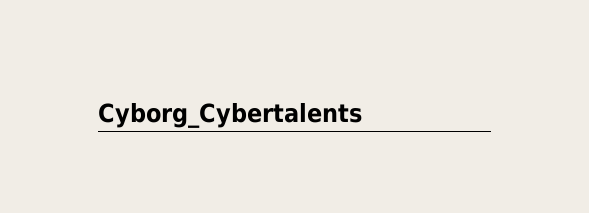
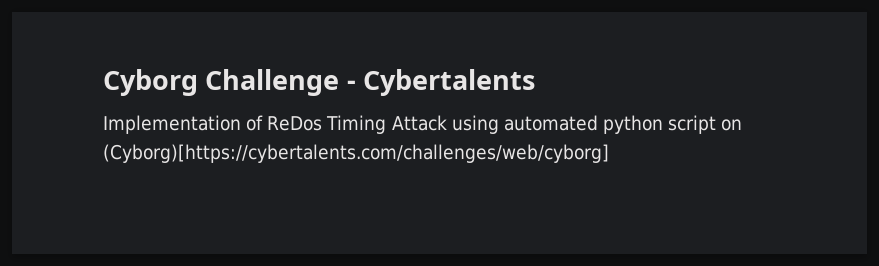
- Cyborg_Cybertalents
+ Cyborg Challenge - Cybertalents
+ Implementation of ReDos Timing Attack using automated python script on (Cyborg)[https://cybertalents.com/challenges/web/cyborg]

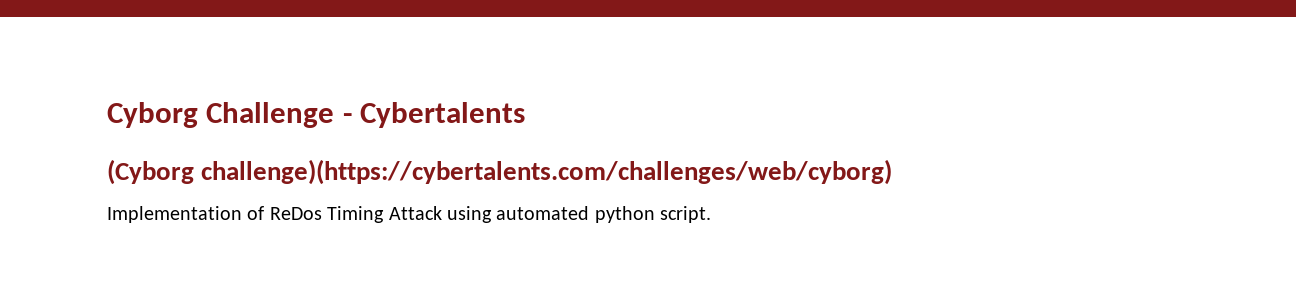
+ (Cyborg challenge)(https://cybertalents.com/challenges/web/cyborg)
- Implementation of ReDos Timing Attack using automated python script on (Cyborg)[https://cybertalents.com/challenges/web/cyborg]
+ Implementation of ReDos Timing Attack using automated python script.

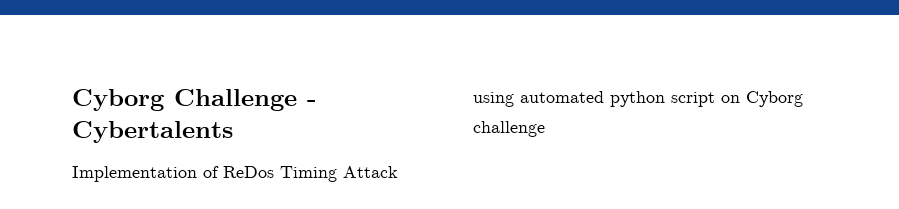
- (Cyborg challenge)(https://cybertalents.com/challenges/web/cyborg)
- Implementation of ReDos Timing Attack using automated python script.
+ Implementation of ReDos Timing Attack using automated python script on Cyborg challenge

